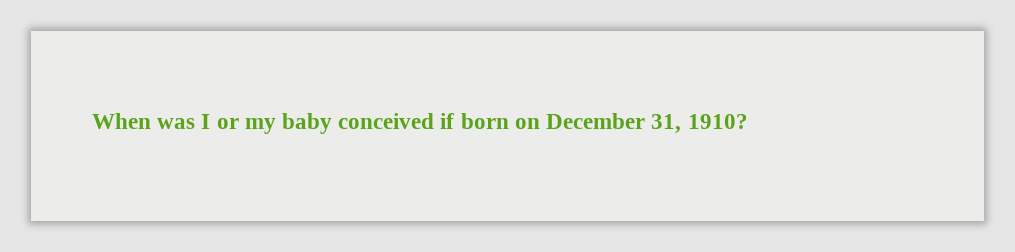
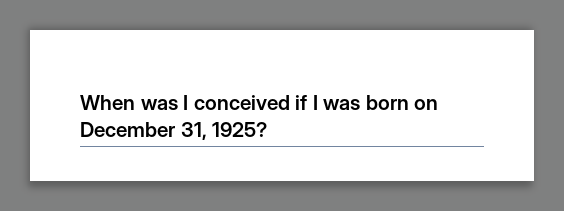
- When was I or my baby conceived if born on December 31, 1910?
+ When was I conceived if I was born on December 31, 1925?

